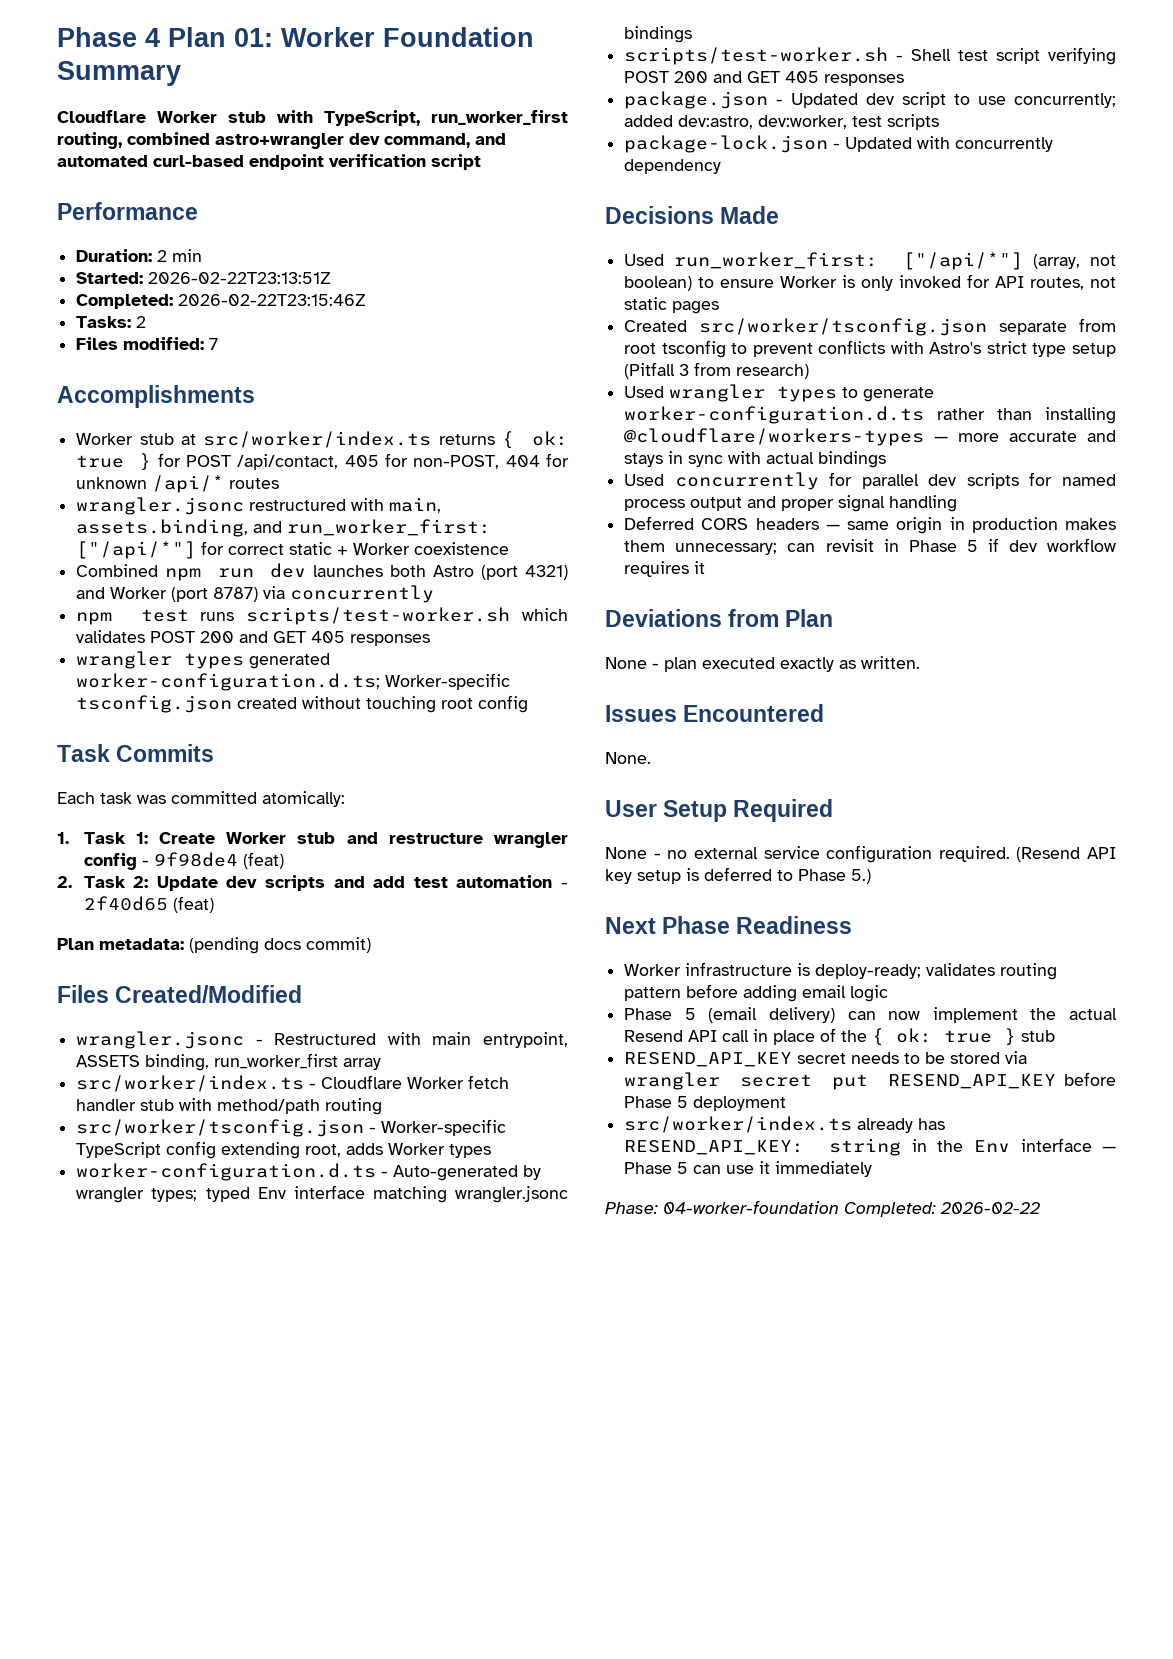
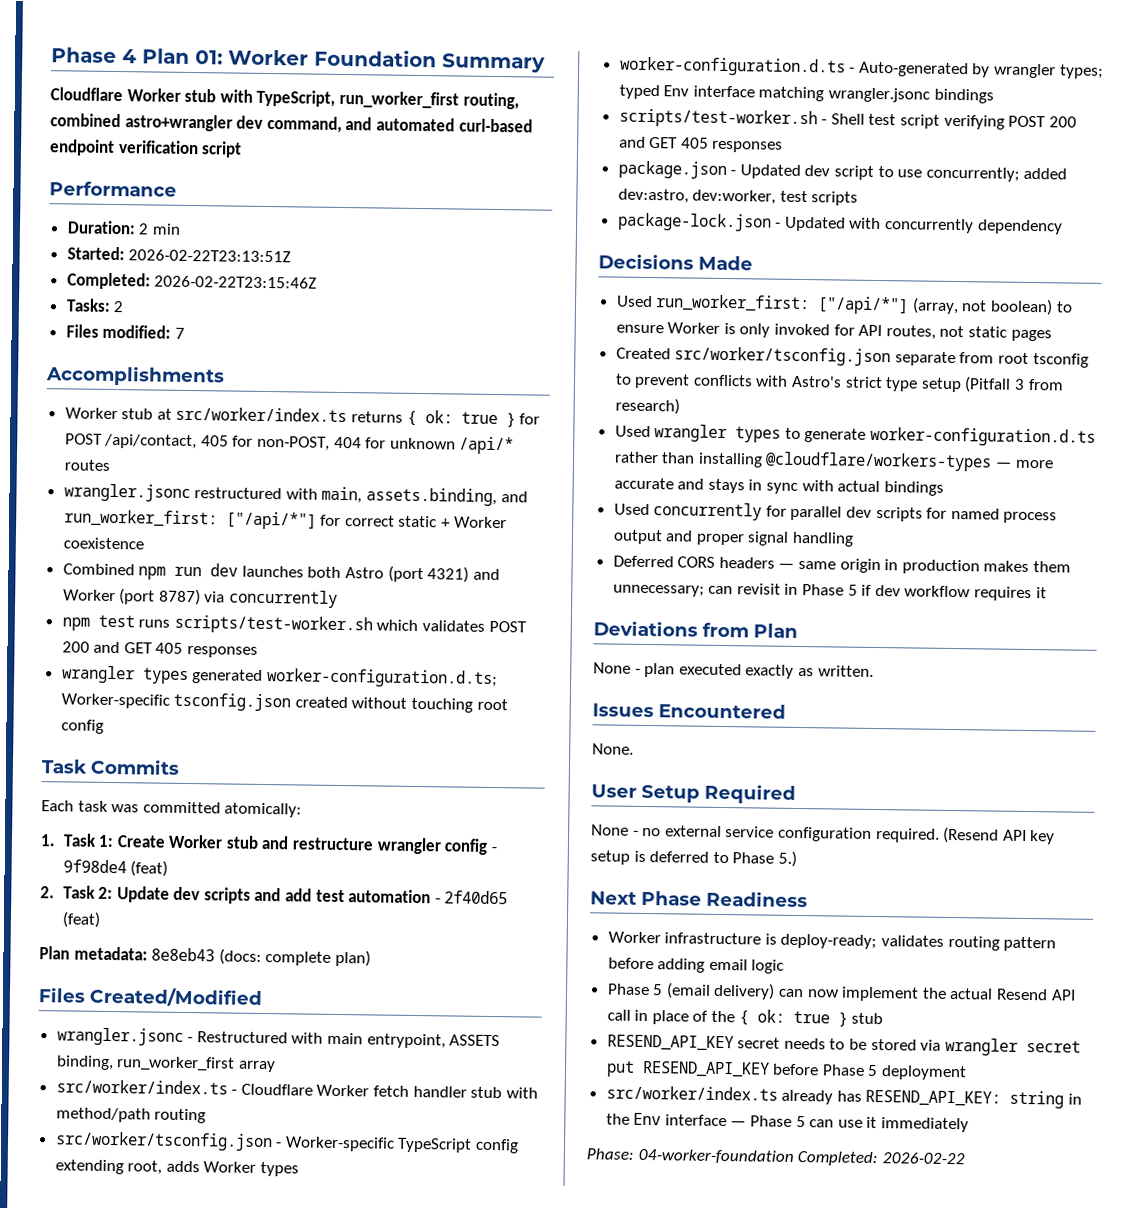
- Plan metadata: (pending docs commit)
+ Plan metadata: 8e8eb43 (docs: complete plan)

